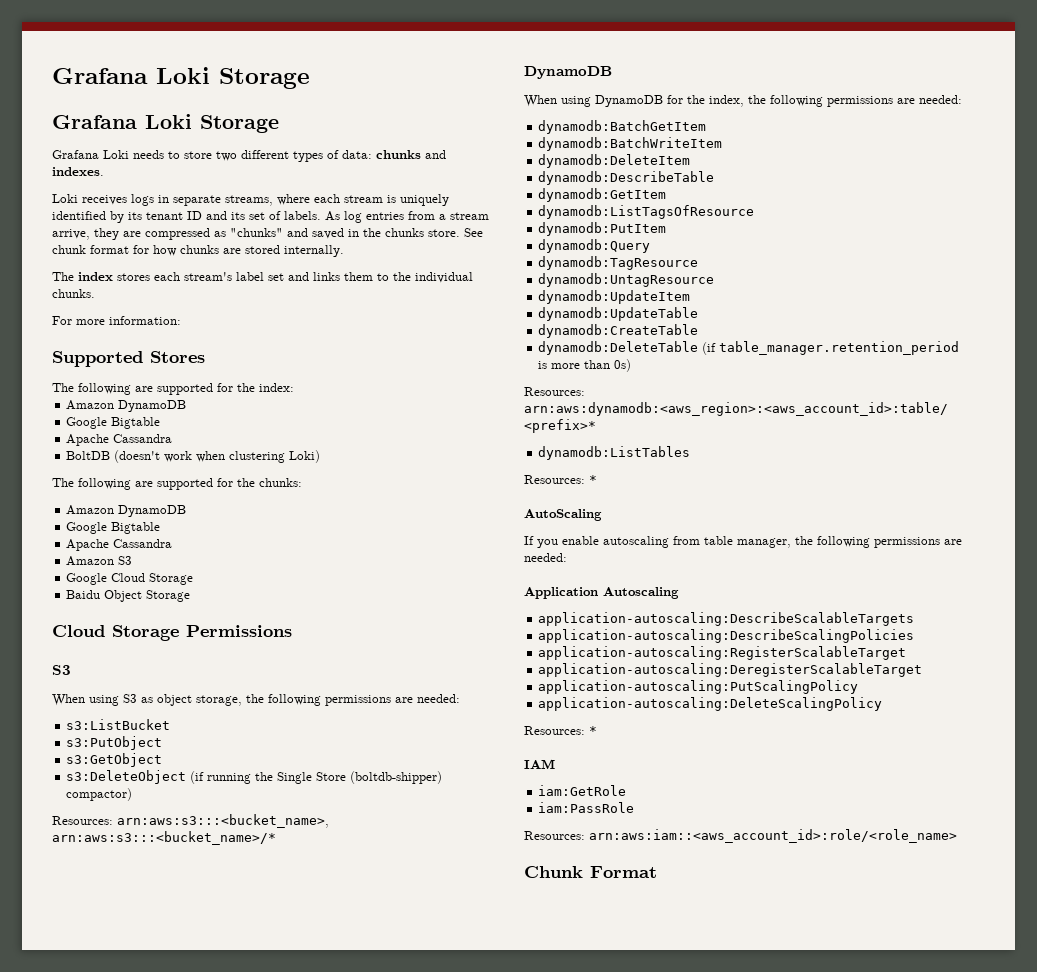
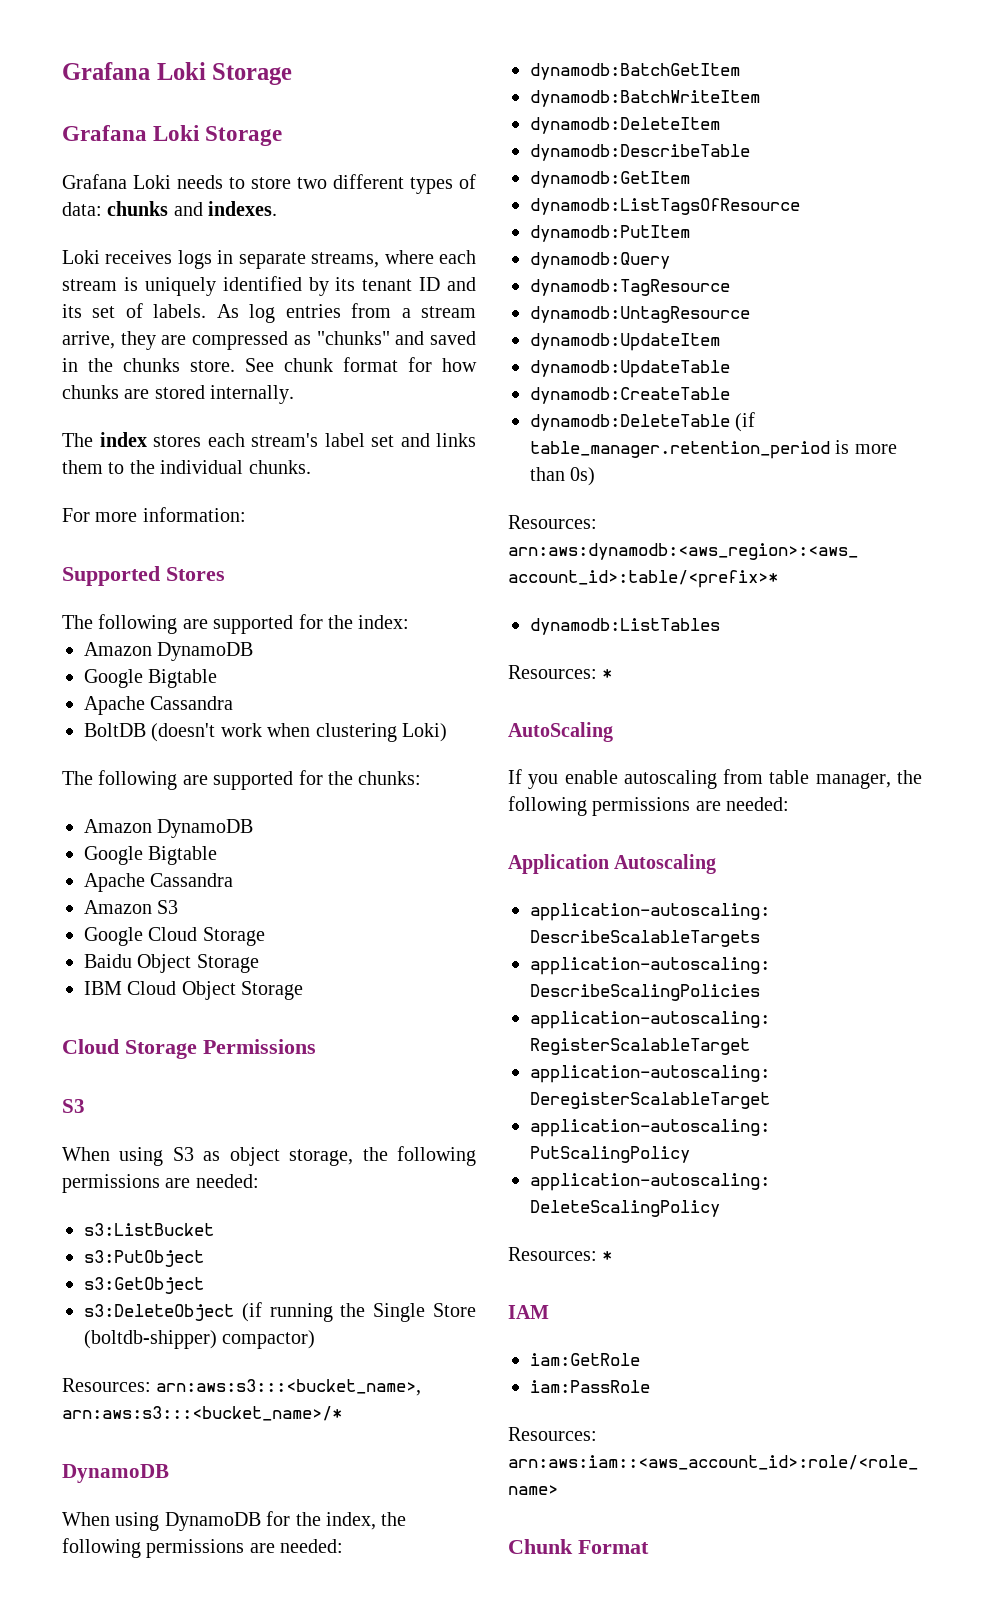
+ IBM Cloud Object Storage

